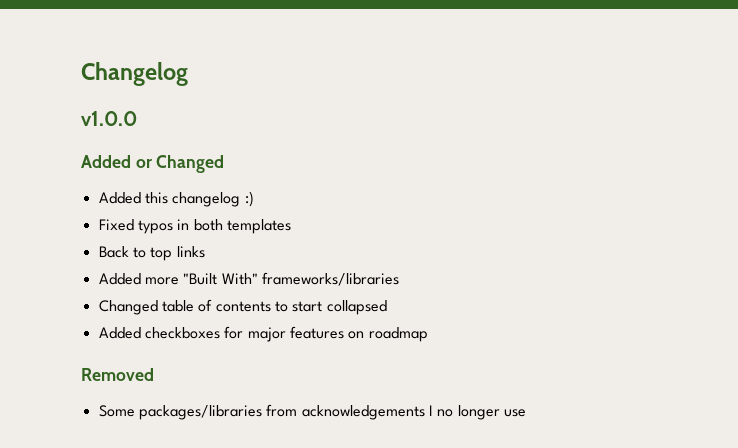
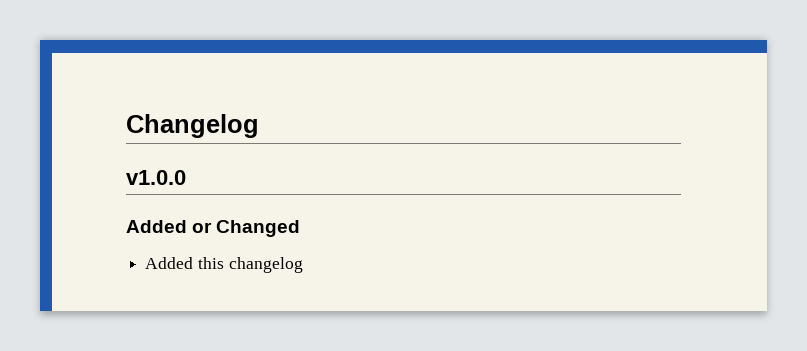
- Added this changelog :)
- Fixed typos in both templates
- Back to top links
- Added more "Built With" frameworks/libraries
- Changed table of contents to start collapsed
- Added checkboxes for major features on roadmap
- Removed
- Some packages/libraries from acknowledgements I no longer use
+ Added this changelog

